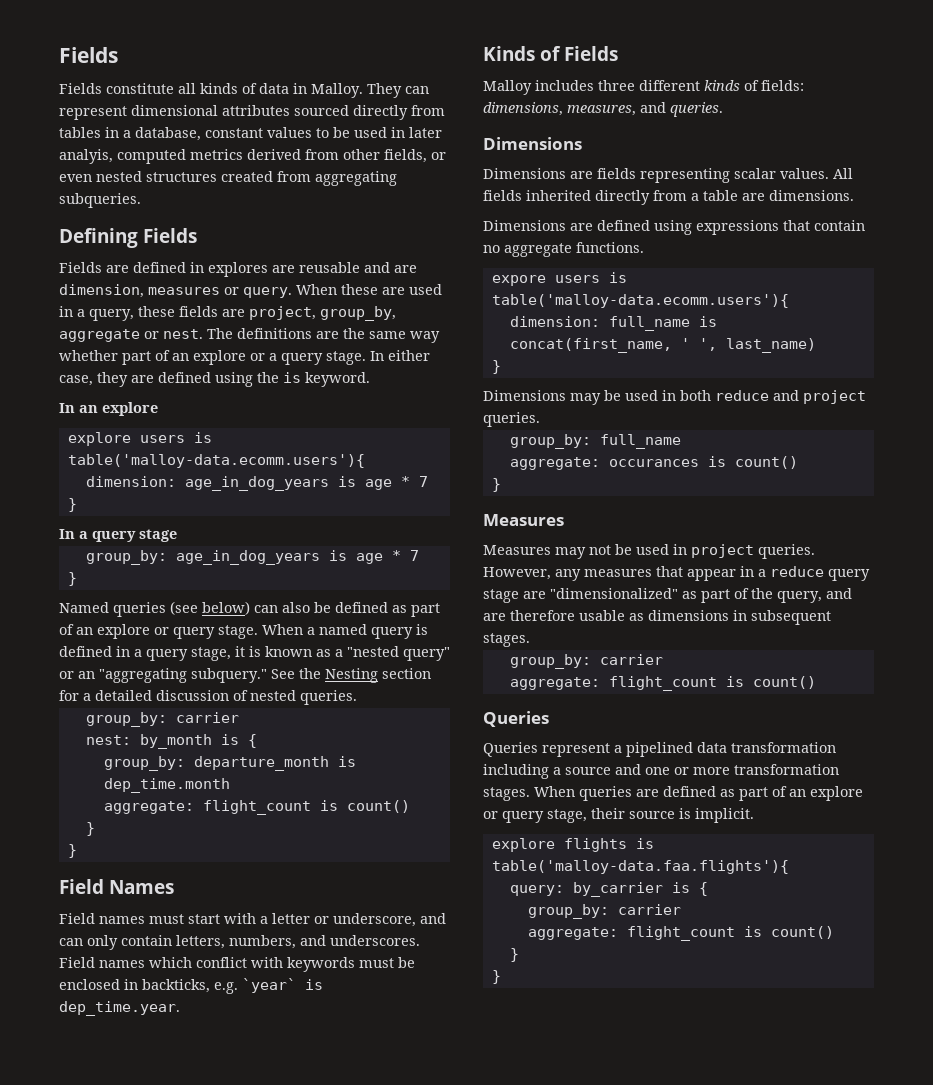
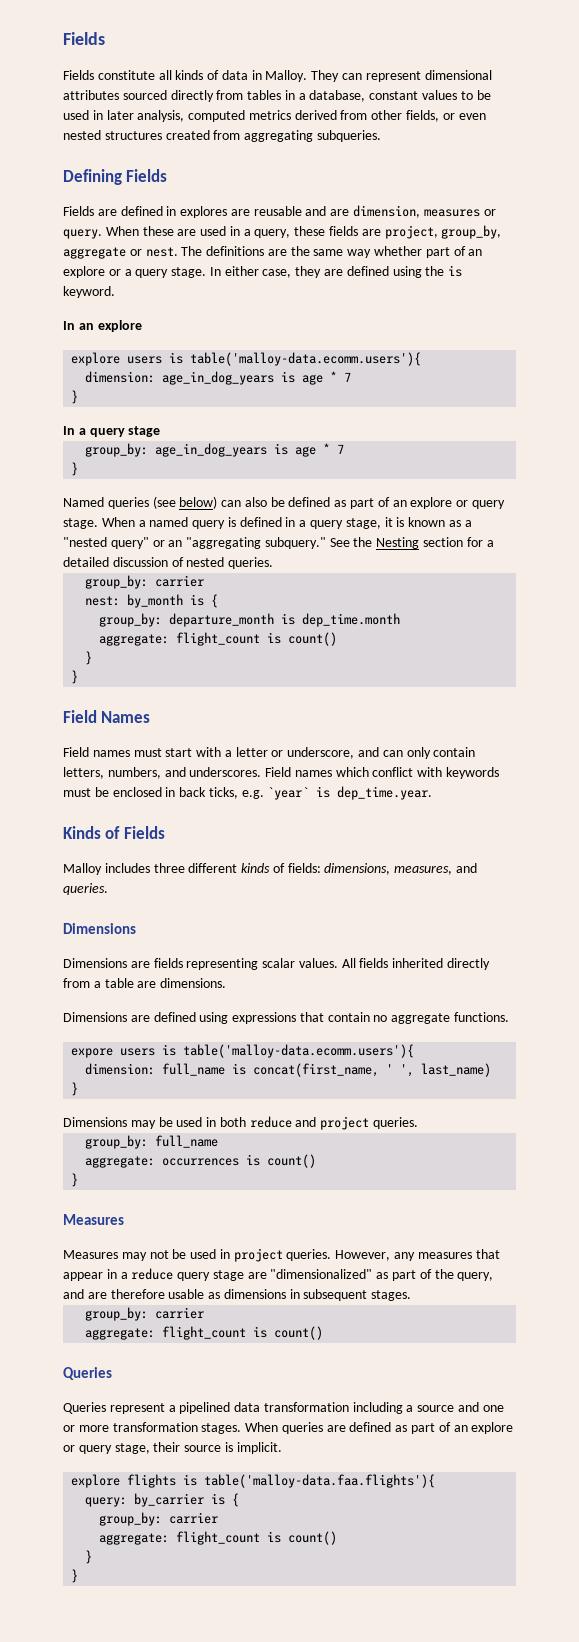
- They can represent dimensional attributes sourced directly from tables in a database, constant values to be used in later analyis, computed metrics derived from other fields, or even nested structures created from aggregating subqueries.
+ They can represent dimensional attributes sourced directly from tables in a database, constant values to be used in later analysis, computed metrics derived from other fields, or even nested structures created from aggregating subqueries.
- Field names which conflict with keywords must be enclosed in backticks, e.g. `year` is dep_time.year.
+ Field names which conflict with keywords must be enclosed in back ticks, e.g. `year` is dep_time.year.
- aggregate: occurances is count()
+ aggregate: occurrences is count()

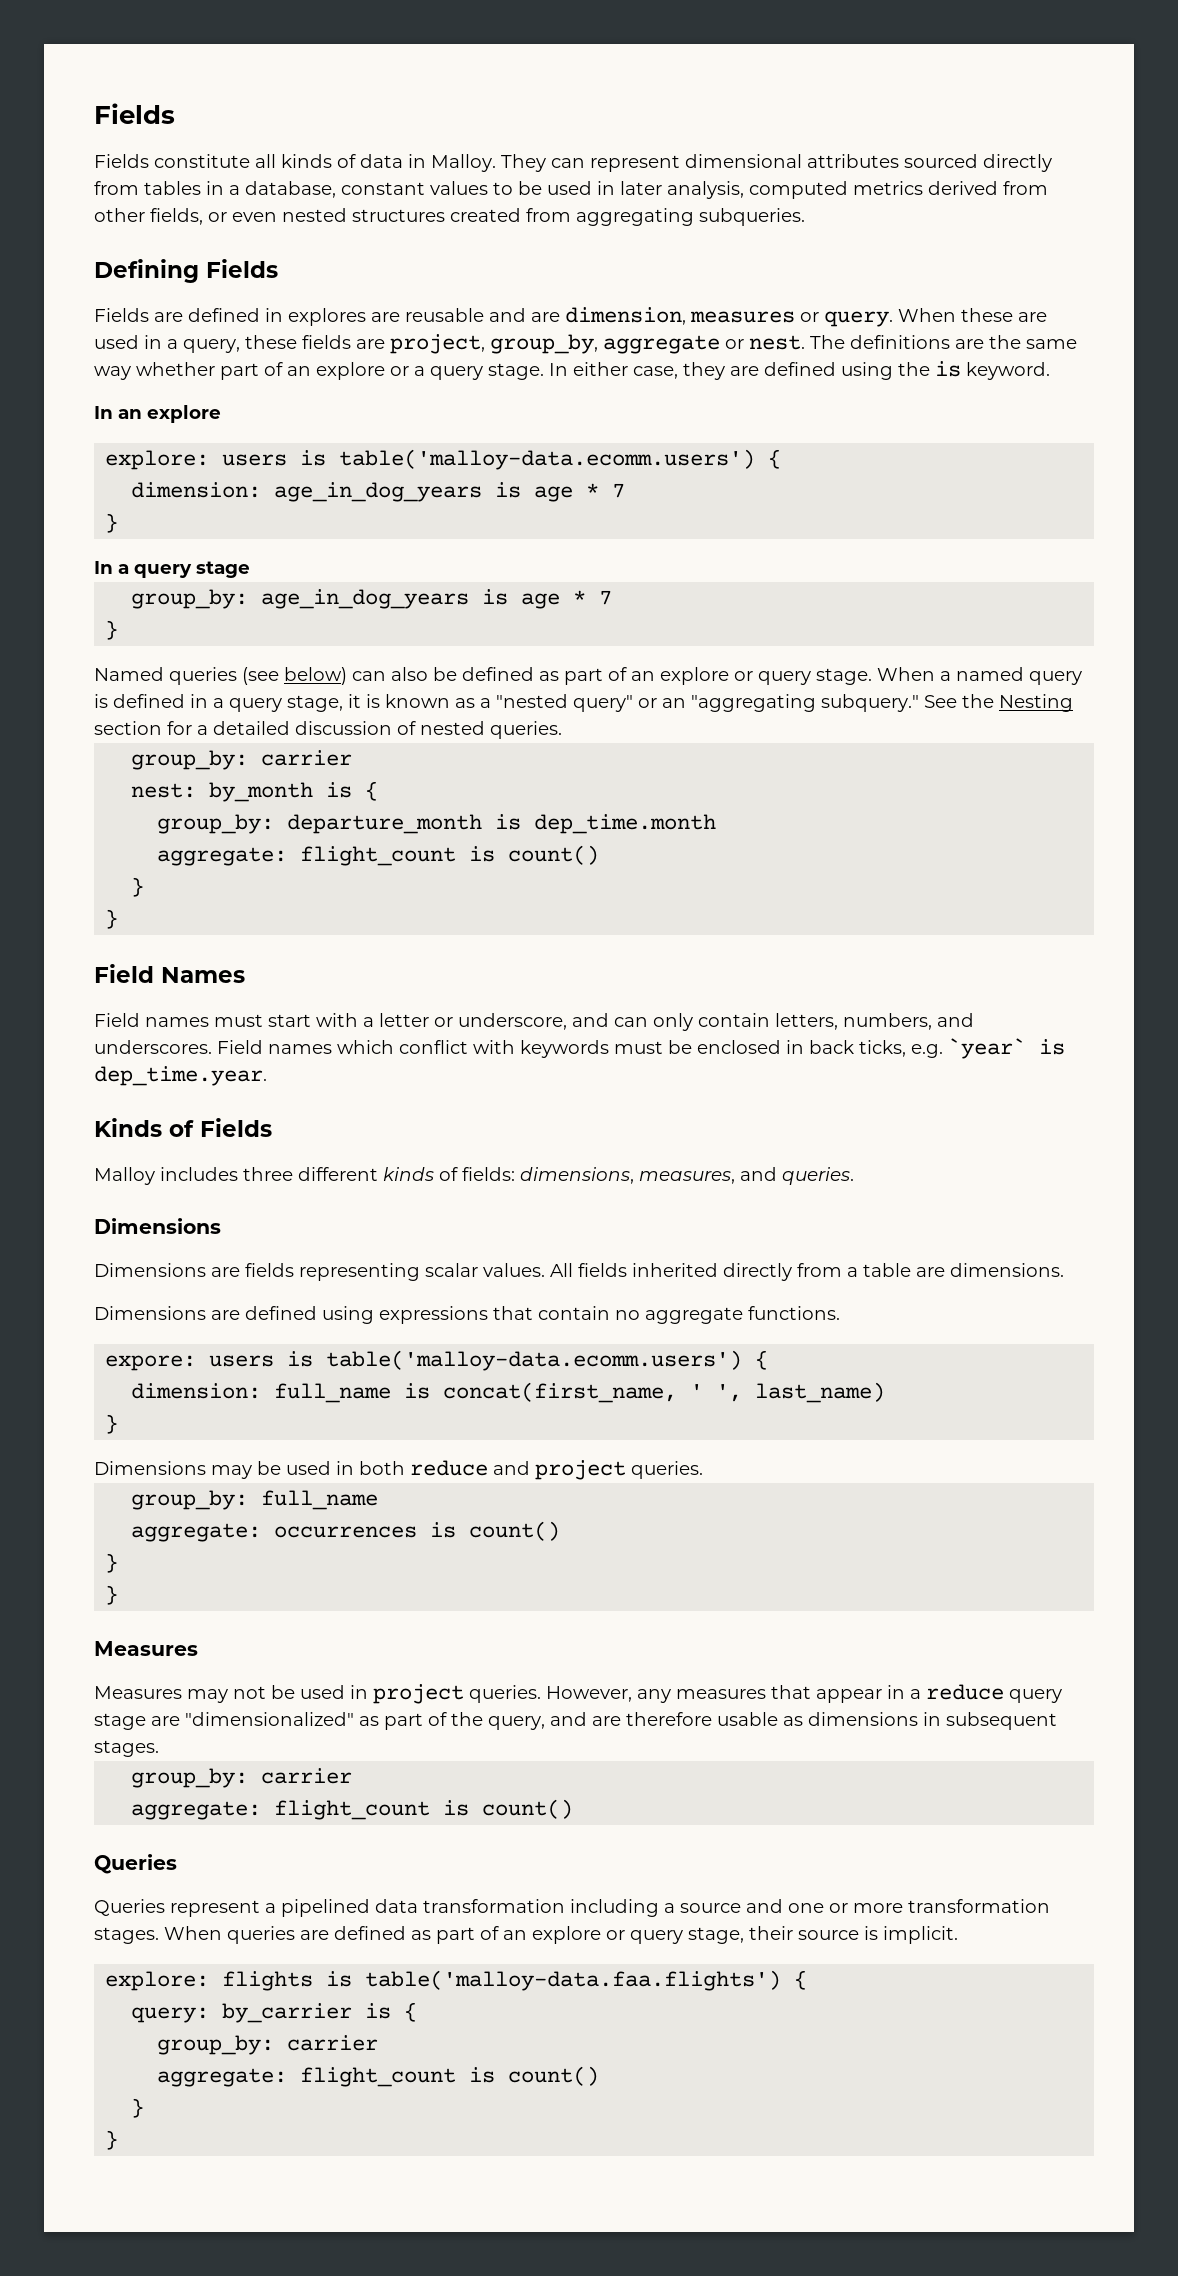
- explore users is table('malloy-data.ecomm.users'){
+ explore: users is table('malloy-data.ecomm.users') {
- expore users is table('malloy-data.ecomm.users'){
+ expore: users is table('malloy-data.ecomm.users') {
  aggregate: occurrences is count()
+ }
- explore flights is table('malloy-data.faa.flights'){
+ explore: flights is table('malloy-data.faa.flights') {

